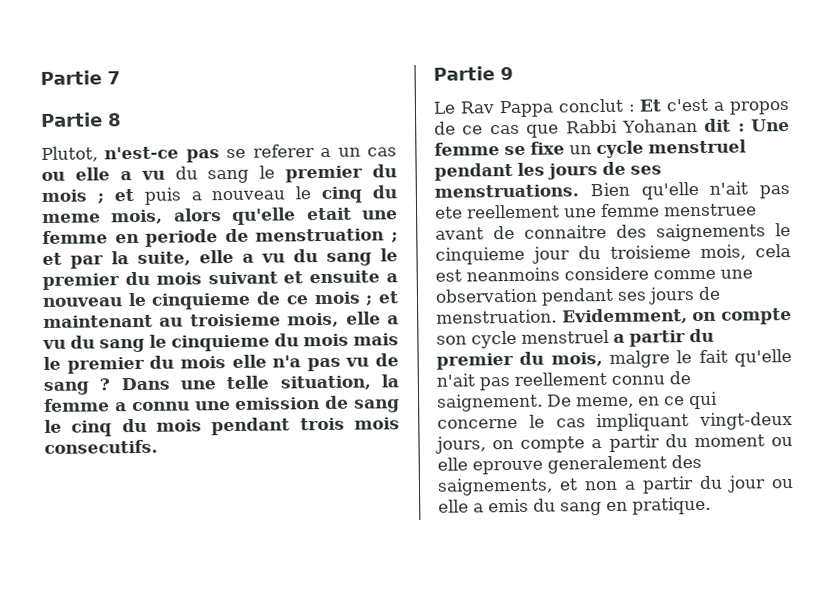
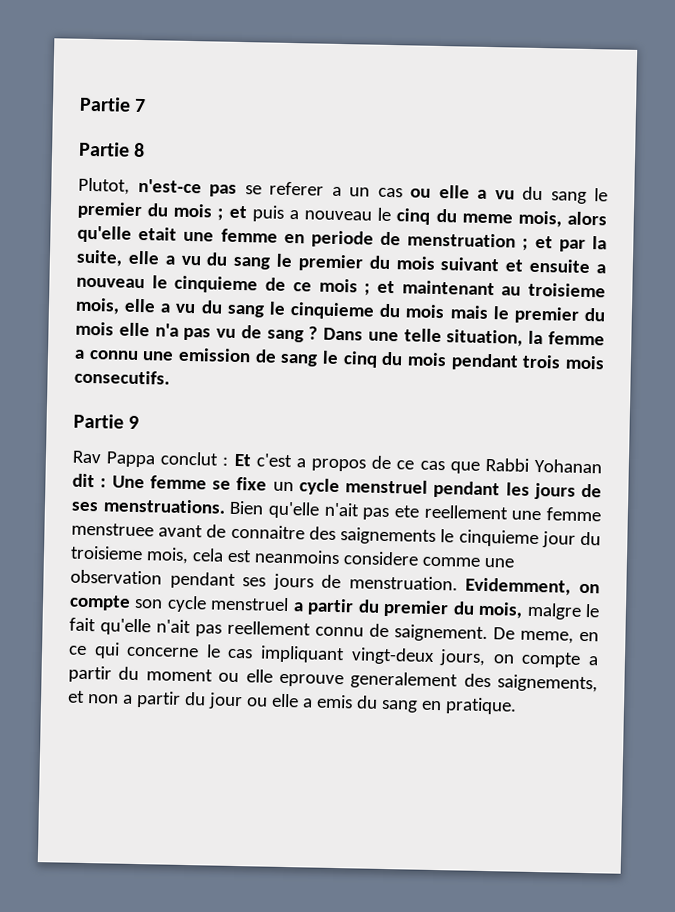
- Le Rav Pappa conclut : Et c'est a propos de ce cas que Rabbi Yohanan dit : Une femme se fixe un cycle menstruel pendant les jours de ses menstruations.
+ Rav Pappa conclut : Et c'est a propos de ce cas que Rabbi Yohanan dit : Une femme se fixe un cycle menstruel pendant les jours de ses menstruations.

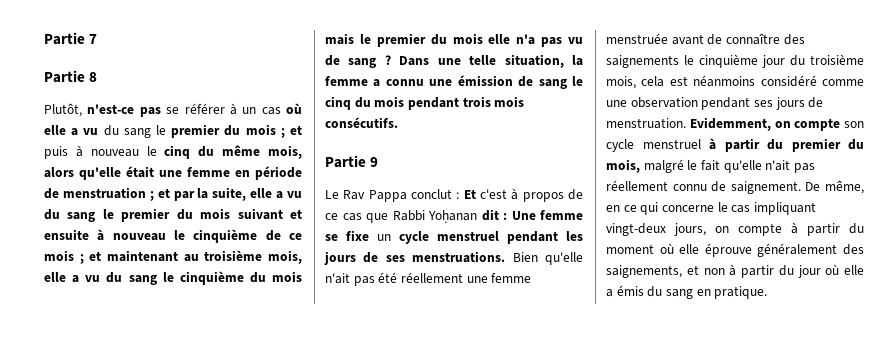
- Plutot, n'est-ce pas se referer a un cas ou elle a vu du sang le premier du mois ;
+ Plutôt, n'est-ce pas se référer à un cas où elle a vu du sang le premier du mois ;
- et puis a nouveau le cinq du meme mois, alors qu'elle etait une femme en periode de menstruation ;
+ et puis à nouveau le cinq du même mois, alors qu'elle était une femme en période de menstruation ;
- et par la suite, elle a vu du sang le premier du mois suivant et ensuite a nouveau le cinquieme de ce mois ;
+ et par la suite, elle a vu du sang le premier du mois suivant et ensuite à nouveau le cinquième de ce mois ;
- et maintenant au troisieme mois, elle a vu du sang le cinquieme du mois mais le premier du mois elle n'a pas vu de sang ?
+ et maintenant au troisième mois, elle a vu du sang le cinquième du mois mais le premier du mois elle n'a pas vu de sang ?
- Dans une telle situation, la femme a connu une emission de sang le cinq du mois pendant trois mois consecutifs.
+ Dans une telle situation, la femme a connu une émission de sang le cinq du mois pendant trois mois consécutifs.
- Rav Pappa conclut : Et c'est a propos de ce cas que Rabbi Yohanan dit : Une femme se fixe un cycle menstruel pendant les jours de ses menstruations.
+ Le Rav Pappa conclut : Et c'est à propos de ce cas que Rabbi Yoḥanan dit : Une femme se fixe un cycle menstruel pendant les jours de ses menstruations.
- Bien qu'elle n'ait pas ete reellement une femme menstruee avant de connaitre des saignements le cinquieme jour du troisieme mois, cela est neanmoins considere comme une observation pendant ses jours de menstruation.
+ Bien qu'elle n'ait pas été réellement une femme menstruée avant de connaître des saignements le cinquième jour du troisième mois, cela est néanmoins considéré comme une observation pendant ses jours de menstruation.
- Evidemment, on compte son cycle menstruel a partir du premier du mois, malgre le fait qu'elle n'ait pas reellement connu de saignement.
+ Evidemment, on compte son cycle menstruel à partir du premier du mois, malgré le fait qu'elle n'ait pas réellement connu de saignement.
- De meme, en ce qui concerne le cas impliquant vingt-deux jours, on compte a partir du moment ou elle eprouve generalement des saignements, et non a partir du jour ou elle a emis du sang en pratique.
+ De même, en ce qui concerne le cas impliquant vingt-deux jours, on compte à partir du moment où elle éprouve généralement des saignements, et non à partir du jour où elle a émis du sang en pratique.

